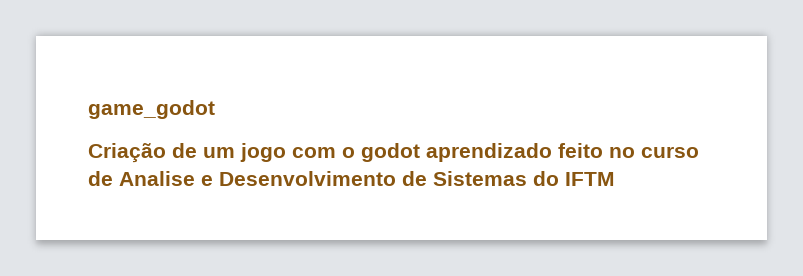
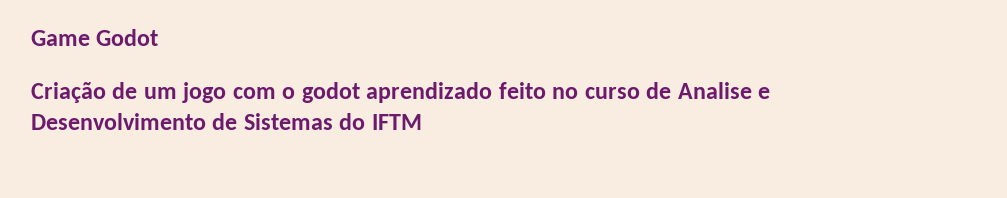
- game_godot
+ Game Godot

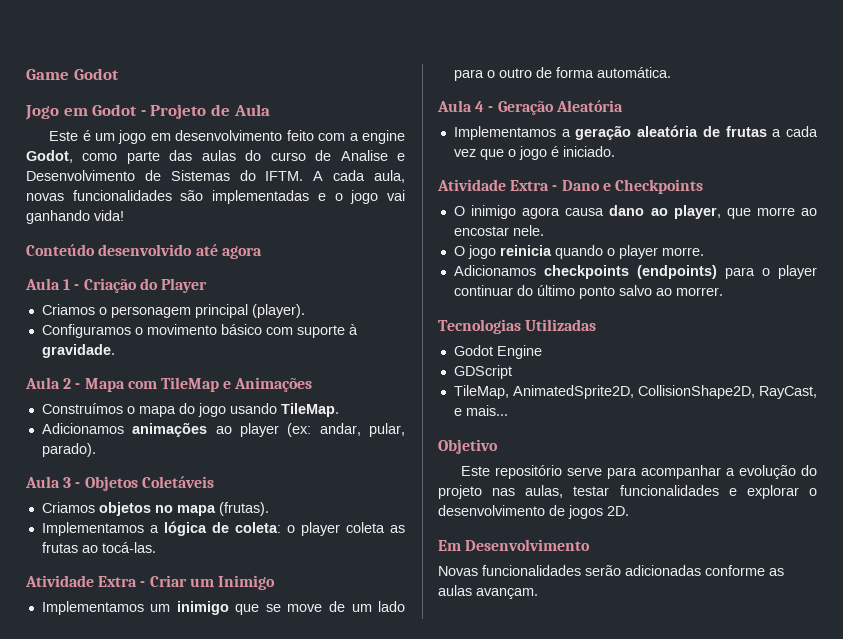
- Criação de um jogo com o godot aprendizado feito no curso de Analise e Desenvolvimento de Sistemas do IFTM
+ Jogo em Godot - Projeto de Aula
+ Este é um jogo em desenvolvimento feito com a engine Godot, como parte das aulas do curso de Analise e Desenvolvimento de Sistemas do IFTM. A cada aula, novas funcionalidades são implementadas e o jogo vai ganhando vida!
+ Conteúdo desenvolvido até agora
+ Aula 1 - Criação do Player
+ Criamos o personagem principal (player).
+ Configuramos o movimento básico com suporte à gravidade.
+ Aula 2 - Mapa com TileMap e Animações
+ Construímos o mapa do jogo usando TileMap.
+ Adicionamos animações ao player (ex: andar, pular, parado).
+ Aula 3 - Objetos Coletáveis
+ Criamos objetos no mapa (frutas).
+ Implementamos a lógica de coleta: o player coleta as frutas ao tocá-las.
+ Atividade Extra - Criar um Inimigo
+ Implementamos um inimigo que se move de um lado para o outro de forma automática.
+ Aula 4 - Geração Aleatória
+ Implementamos a geração aleatória de frutas a cada vez que o jogo é iniciado.
+ Atividade Extra - Dano e Checkpoints
+ O inimigo agora causa dano ao player, que morre ao encostar nele.
+ O jogo reinicia quando o player morre.
+ Adicionamos checkpoints (endpoints) para o player continuar do último ponto salvo ao morrer.
+ Tecnologias Utilizadas
+ Godot Engine
+ GDScript
+ TileMap, AnimatedSprite2D, CollisionShape2D, RayCast, e mais...
+ Objetivo
+ Este repositório serve para acompanhar a evolução do projeto nas aulas, testar funcionalidades e explorar o desenvolvimento de jogos 2D.
+ Em Desenvolvimento
+ Novas funcionalidades serão adicionadas conforme as aulas avançam.

